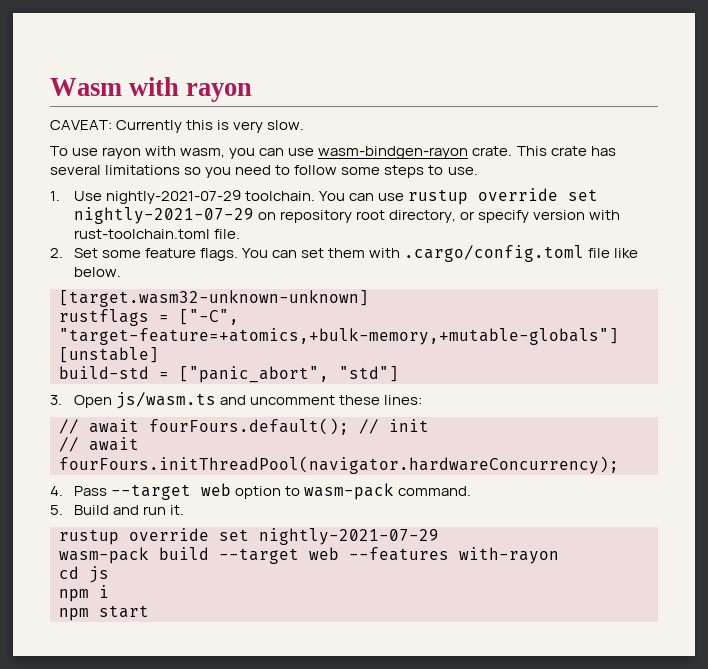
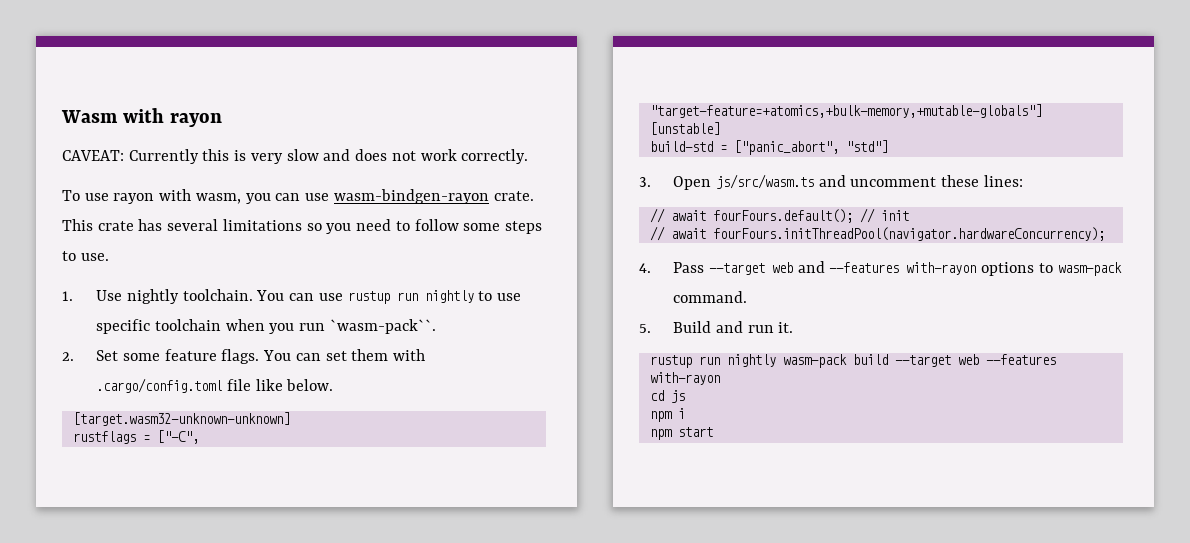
- CAVEAT: Currently this is very slow.
+ CAVEAT: Currently this is very slow and does not work correctly.
- 1. Use nightly-2021-07-29 toolchain.
+ 1. Use nightly toolchain.
- You can use rustup override set nightly-2021-07-29 on repository root directory, or specify version with rust-toolchain.toml file.
+ You can use rustup run nightly to use specific toolchain when you run `wasm-pack``.
- 3. Open js/wasm.ts and uncomment these lines:
+ 3. Open js/src/wasm.ts and uncomment these lines:
- 4. Pass --target web option to wasm-pack command.
+ 4. Pass --target web and --features with-rayon options to wasm-pack command.
  5. Build and run it.
- rustup override set nightly-2021-07-29
- wasm-pack build --target web --features with-rayon
+ rustup run nightly wasm-pack build --target web --features with-rayon

